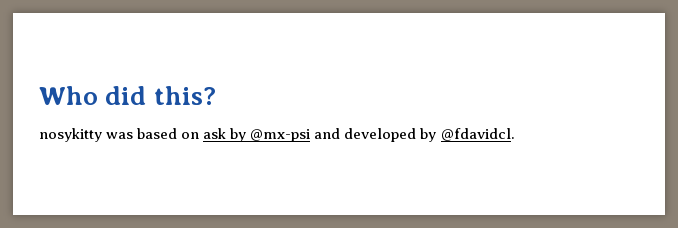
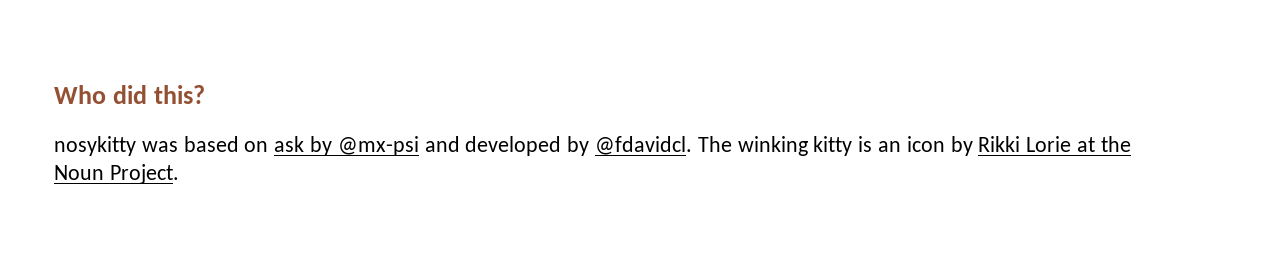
+ The winking kitty is an icon by Rikki Lorie at the Noun Project.

